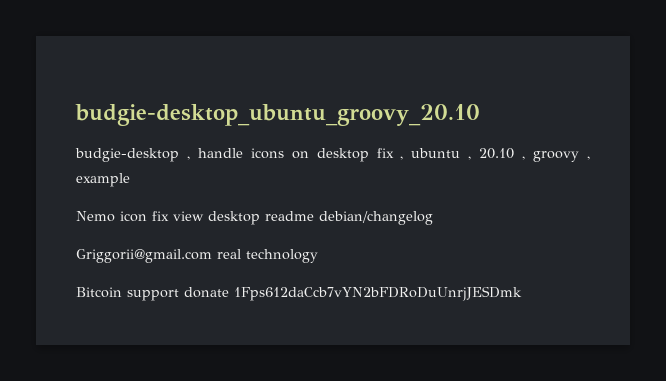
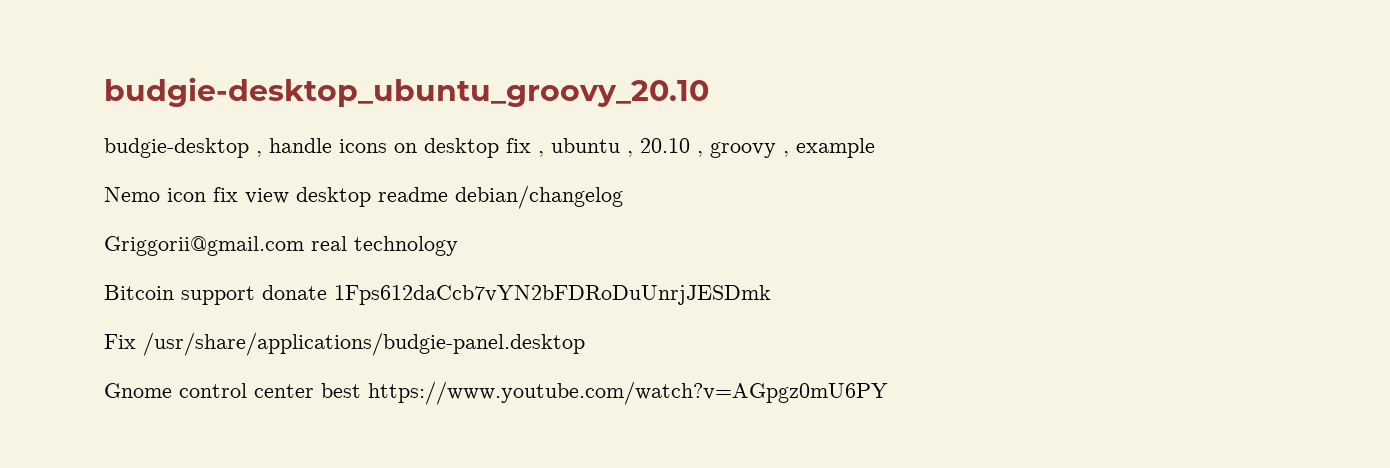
+ Fix /usr/share/applications/budgie-panel.desktop
+ Gnome control center best https://www.youtube.com/watch?v=AGpgz0mU6PY

